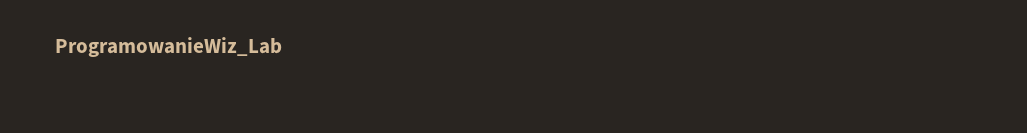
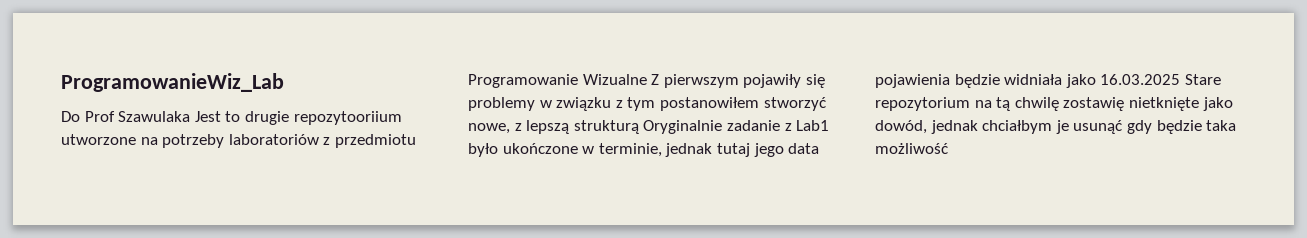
+ Do Prof Szawulaka Jest to drugie repozytooriium utworzone na potrzeby laboratoriów z przedmiotu Programowanie Wizualne Z pierwszym pojawiły się problemy w związku z tym postanowiłem stworzyć nowe, z lepszą strukturą Oryginalnie zadanie z Lab1 było ukończone w terminie, jednak tutaj jego data pojawienia będzie widniała jako 16.03.2025 Stare repozytorium na tą chwilę zostawię nietknięte jako dowód, jednak chciałbym je usunąć gdy będzie taka możliwość

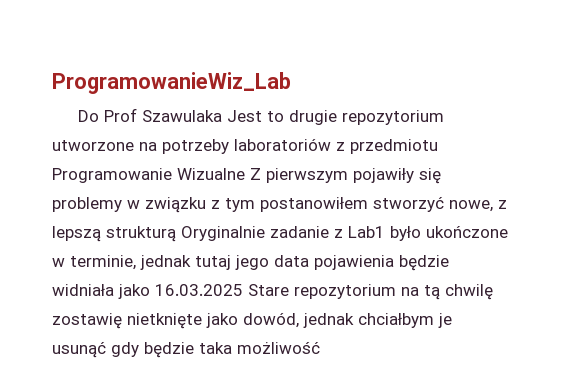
- Do Prof Szawulaka Jest to drugie repozytooriium utworzone na potrzeby laboratoriów z przedmiotu Programowanie Wizualne Z pierwszym pojawiły się problemy w związku z tym postanowiłem stworzyć nowe, z lepszą strukturą Oryginalnie zadanie z Lab1 było ukończone w terminie, jednak tutaj jego data pojawienia będzie widniała jako 16.03.2025 Stare repozytorium na tą chwilę zostawię nietknięte jako dowód, jednak chciałbym je usunąć gdy będzie taka możliwość
+ Do Prof Szawulaka Jest to drugie repozytorium utworzone na potrzeby laboratoriów z przedmiotu Programowanie Wizualne Z pierwszym pojawiły się problemy w związku z tym postanowiłem stworzyć nowe, z lepszą strukturą Oryginalnie zadanie z Lab1 było ukończone w terminie, jednak tutaj jego data pojawienia będzie widniała jako 16.03.2025 Stare repozytorium na tą chwilę zostawię nietknięte jako dowód, jednak chciałbym je usunąć gdy będzie taka możliwość

